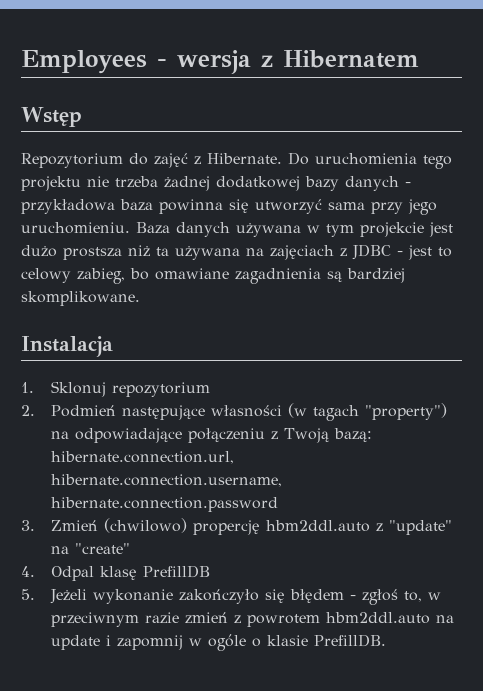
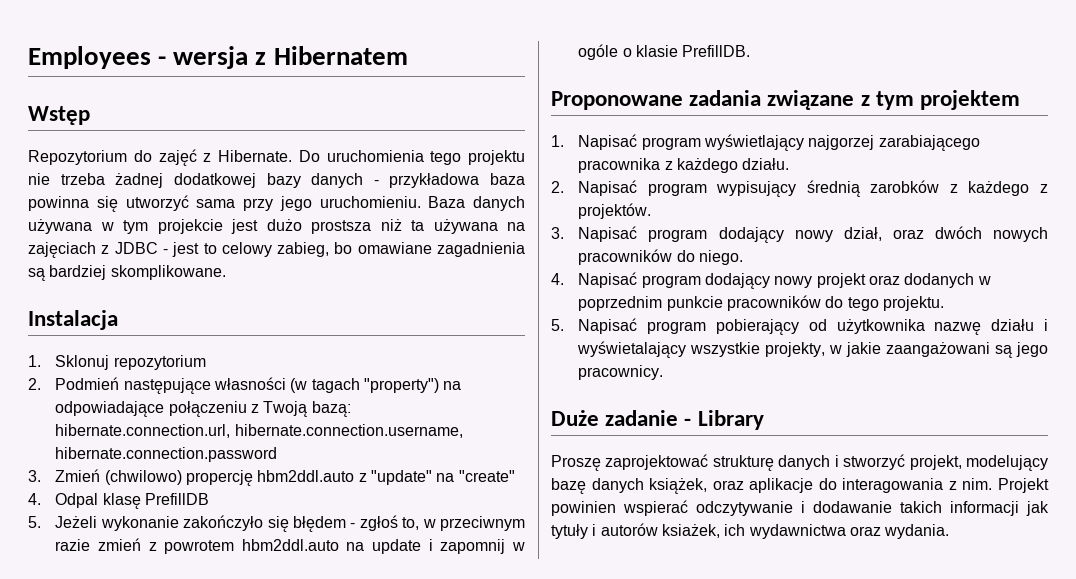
+ Proponowane zadania związane z tym projektem
+ 1. Napisać program wyświetlający najgorzej zarabiającego pracownika z każdego działu.
+ 2. Napisać program wypisujący średnią zarobków z każdego z projektów.
+ 3. Napisać program dodający nowy dział, oraz dwóch nowych pracowników do niego.
+ 4. Napisać program dodający nowy projekt oraz dodanych w poprzednim punkcie pracowników do tego projektu.
+ 5. Napisać program pobierający od użytkownika nazwę działu i wyświetalający wszystkie projekty, w jakie zaangażowani są jego pracownicy.
+ Duże zadanie - Library
+ Proszę zaprojektować strukturę danych i stworzyć projekt, modelujący bazę danych książek, oraz aplikacje do interagowania z nim. Projekt powinien wspierać odczytywanie i dodawanie takich informacji jak tytuły i autorów ksiażek, ich wydawnictwa oraz wydania.

